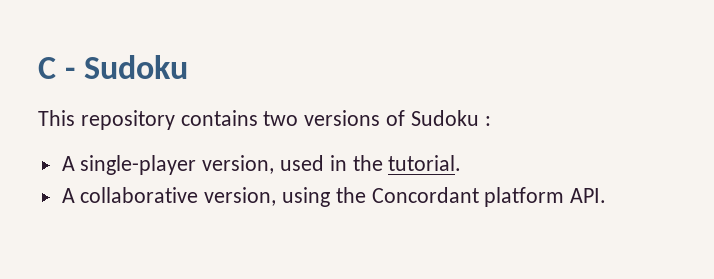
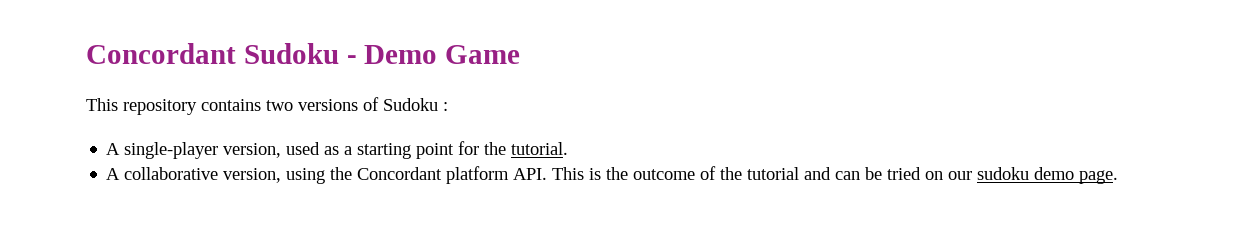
- C - Sudoku
+ Concordant Sudoku - Demo Game
- A single-player version, used in the tutorial.
+ A single-player version, used as a starting point for the tutorial.
- A collaborative version, using the Concordant platform API.
+ A collaborative version, using the Concordant platform API. This is the outcome of the tutorial and can be tried on our sudoku demo page.

